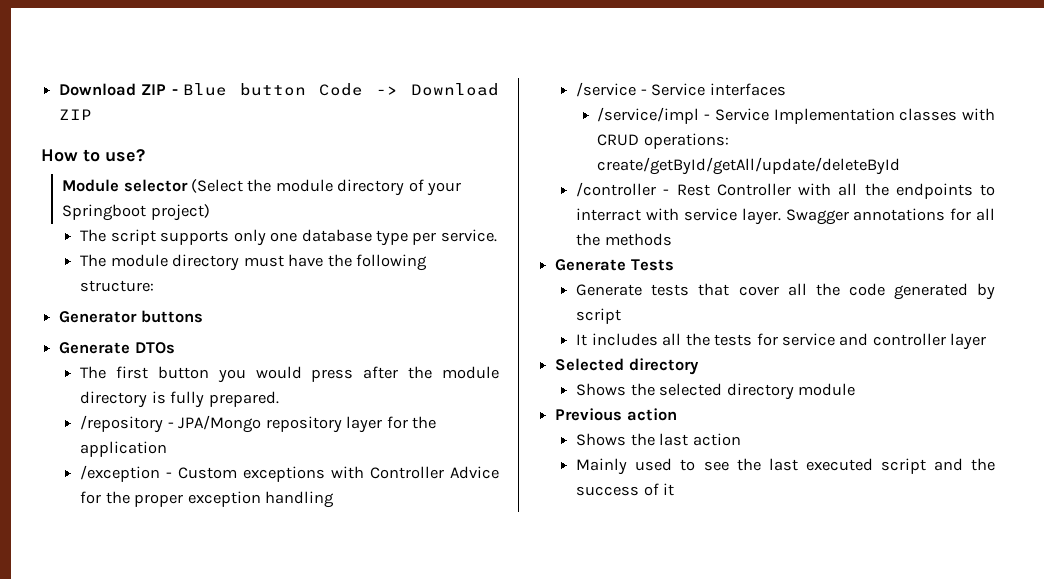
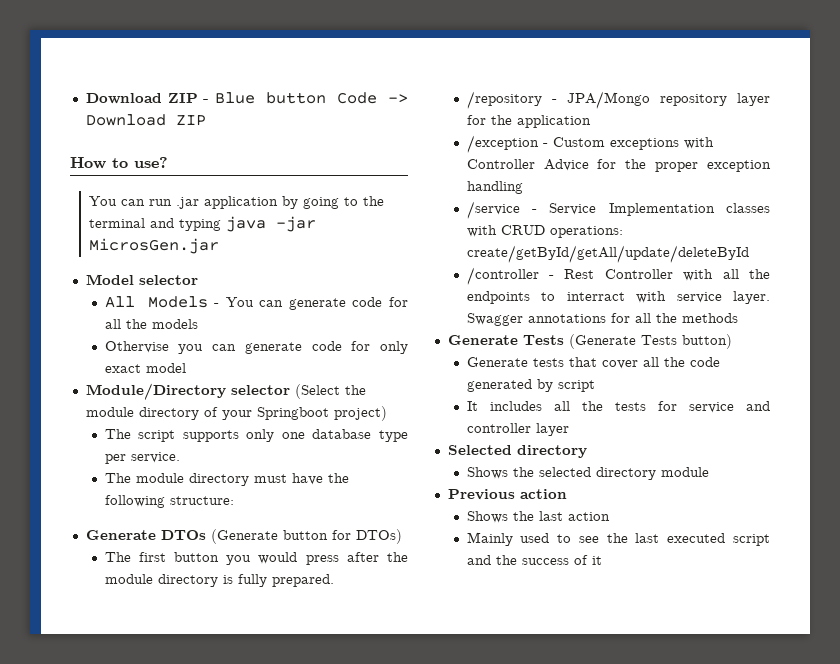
- Module selector (Select the module directory of your Springboot project)
+ You can run .jar application by going to the terminal and typing java -jar MicrosGen.jar
+ Model selector
+ All Models - You can generate code for all the models
+ Othervise you can generate code for only exact model
+ Module/Directory selector (Select the module directory of your Springboot project)
- Generator buttons
- Generate DTOs
+ Generate DTOs (Generate button for DTOs)
- /service - Service interfaces
- /service/impl - Service Implementation classes with CRUD operations: create/getById/getAll/update/deleteById
+ /service - Service Implementation classes with CRUD operations: create/getById/getAll/update/deleteById
- Generate Tests
+ Generate Tests (Generate Tests button)

